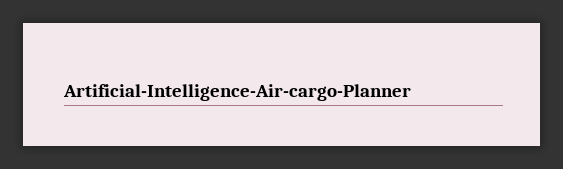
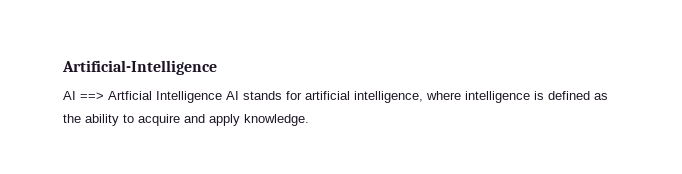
- Artificial-Intelligence-Air-cargo-Planner
+ Artificial-Intelligence
+ AI ==> Artficial Intelligence AI stands for artificial intelligence, where intelligence is defined as the ability to acquire and apply knowledge.

